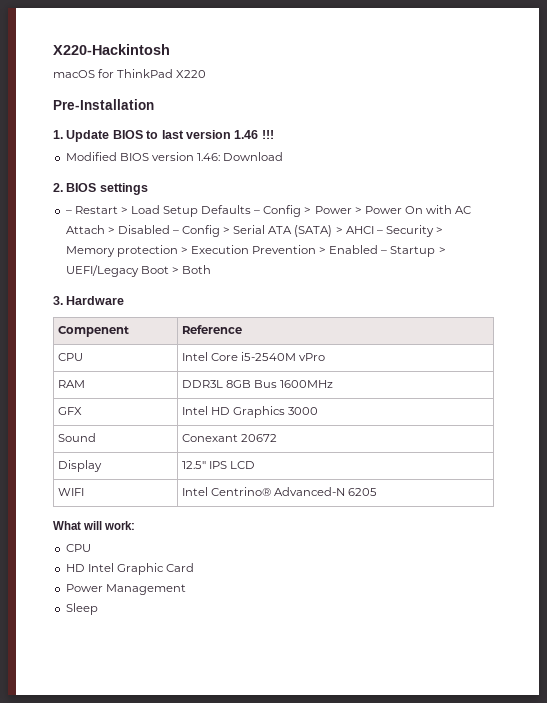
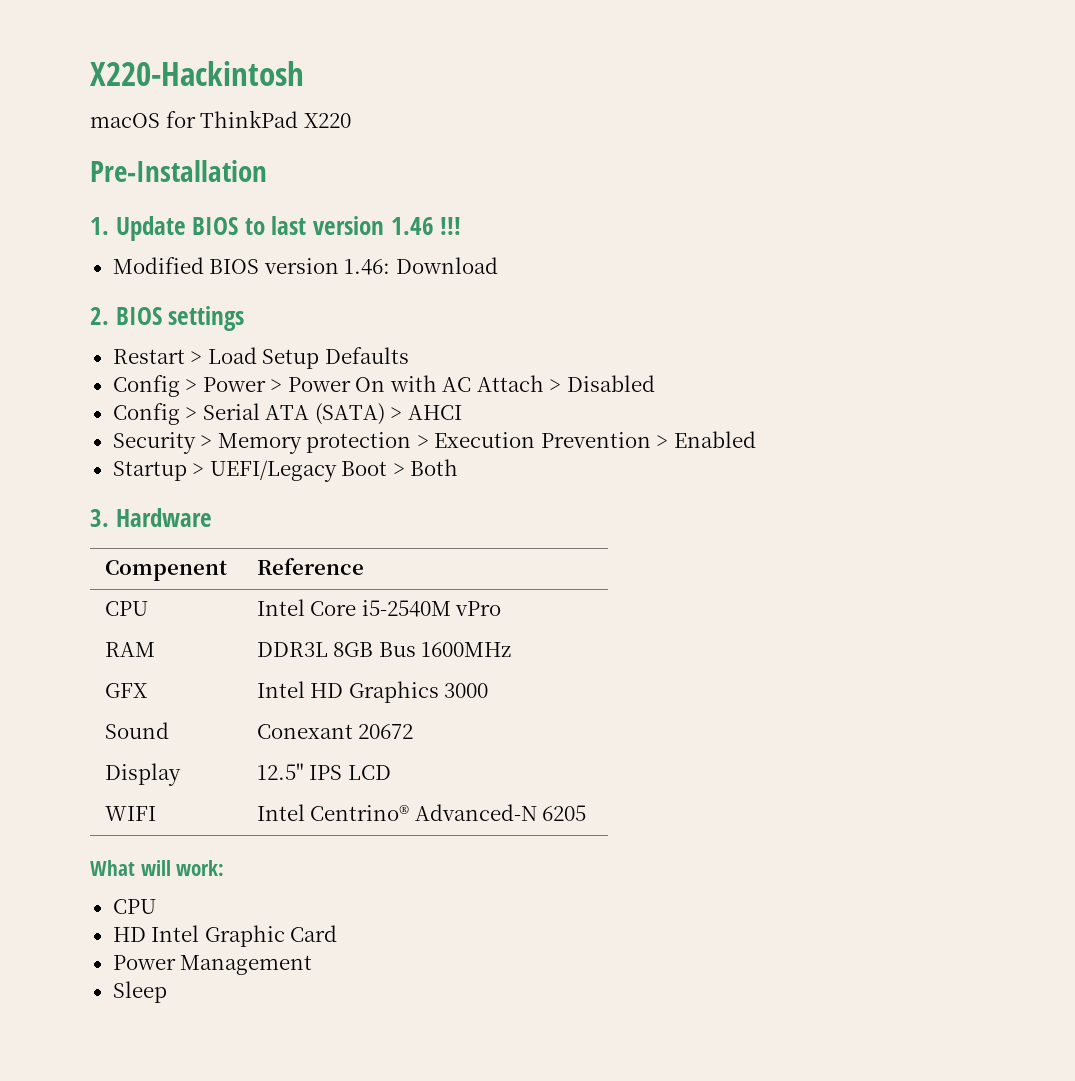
- – Restart > Load Setup Defaults – Config > Power > Power On with AC Attach > Disabled – Config > Serial ATA (SATA) > AHCI – Security > Memory protection > Execution Prevention > Enabled – Startup > UEFI/Legacy Boot > Both
+ Restart > Load Setup Defaults
+ Config > Power > Power On with AC Attach > Disabled
+ Config > Serial ATA (SATA) > AHCI
+ Security > Memory protection > Execution Prevention > Enabled
+ Startup > UEFI/Legacy Boot > Both

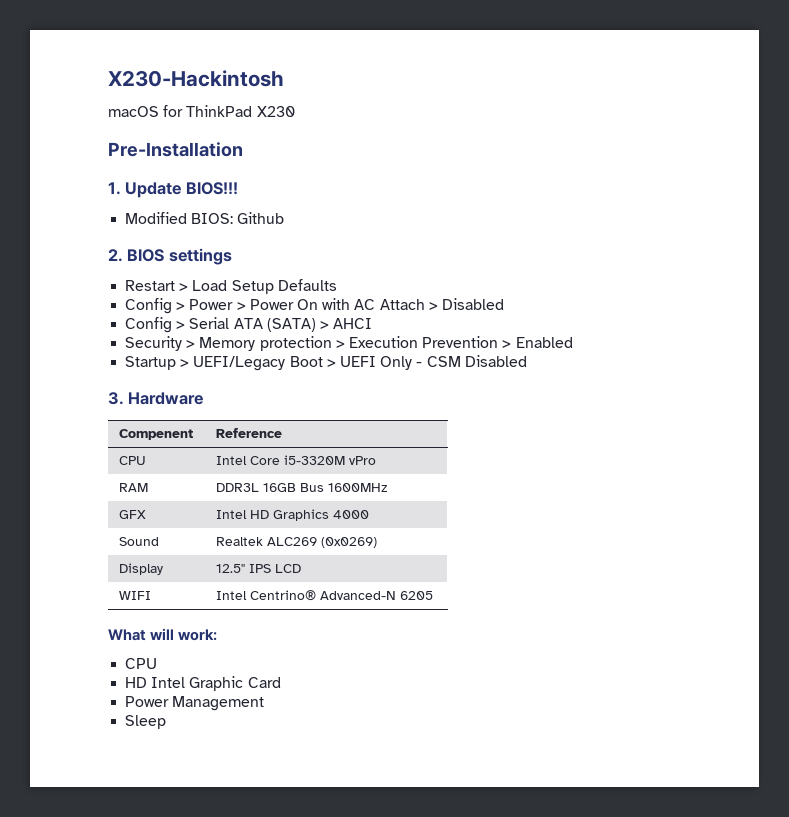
- X220-Hackintosh
+ X230-Hackintosh
- macOS for ThinkPad X220
+ macOS for ThinkPad X230
- 1. Update BIOS to last version 1.46 !!!
- Modified BIOS version 1.46: Download
+ 1. Update BIOS!!!
+ Modified BIOS: Github
- Startup > UEFI/Legacy Boot > Both
+ Startup > UEFI/Legacy Boot > UEFI Only - CSM Disabled
- CPU | Intel Core i5-2540M vPro
+ CPU | Intel Core i5-3320M vPro
- RAM | DDR3L 8GB Bus 1600MHz
+ RAM | DDR3L 16GB Bus 1600MHz
- GFX | Intel HD Graphics 3000
+ GFX | Intel HD Graphics 4000
- Sound | Conexant 20672
+ Sound | Realtek ALC269 (0x0269)

